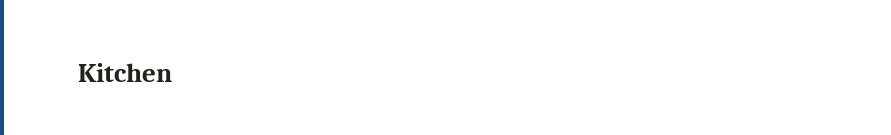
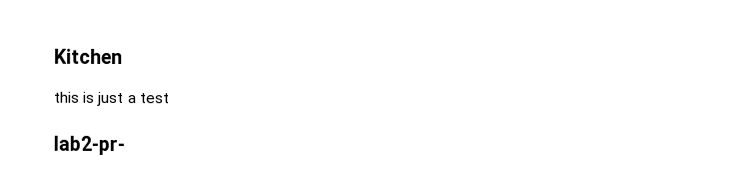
+ this is just a test
+ lab2-pr-

